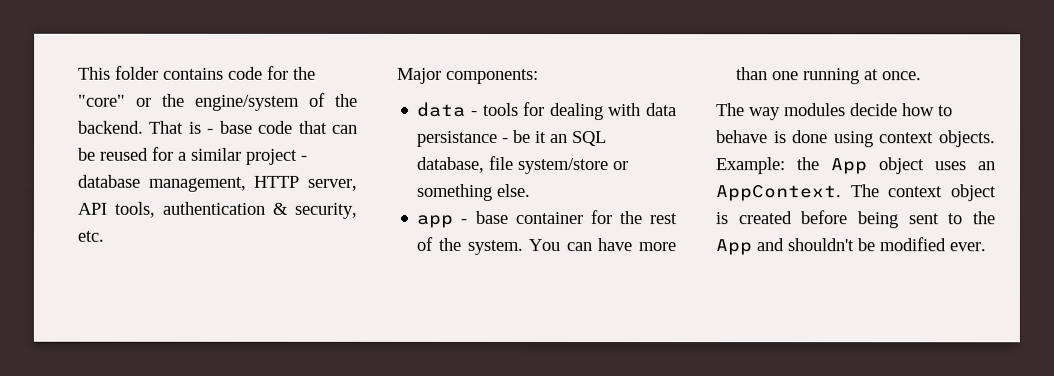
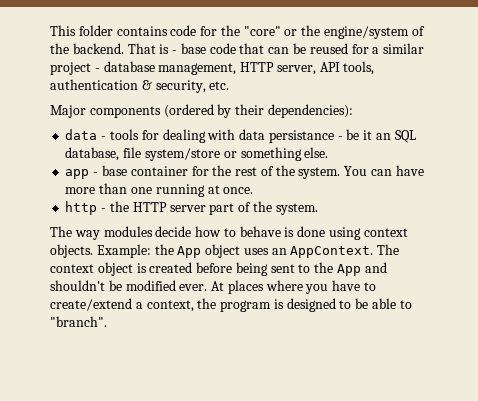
- Major components:
+ Major components (ordered by their dependencies):
+ http - the HTTP server part of the system.
+ At places where you have to create/extend a context, the program is designed to be able to "branch".

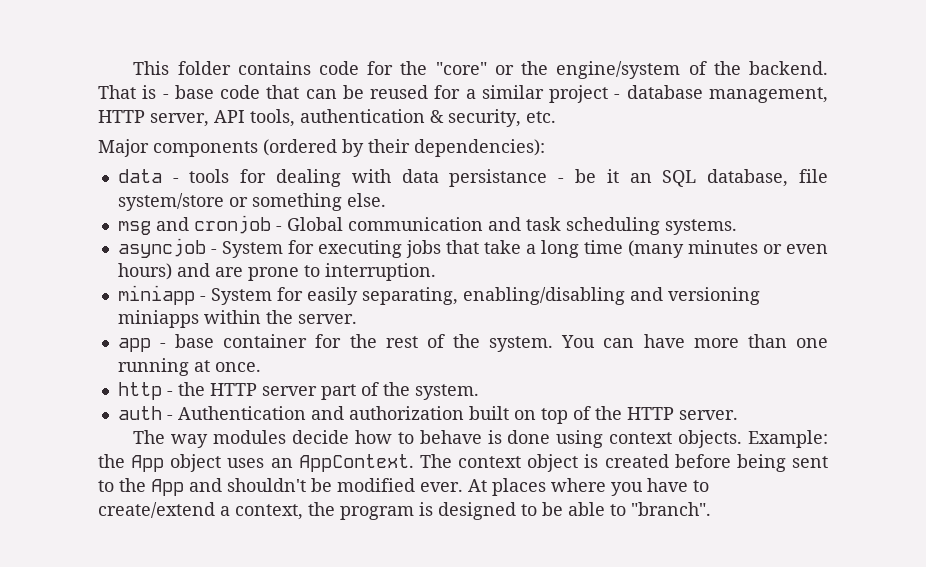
+ msg and cronjob - Global communication and task scheduling systems.
+ asyncjob - System for executing jobs that take a long time (many minutes or even hours) and are prone to interruption.
+ miniapp - System for easily separating, enabling/disabling and versioning miniapps within the server.
+ auth - Authentication and authorization built on top of the HTTP server.

